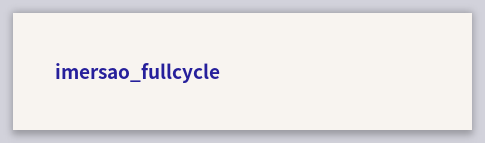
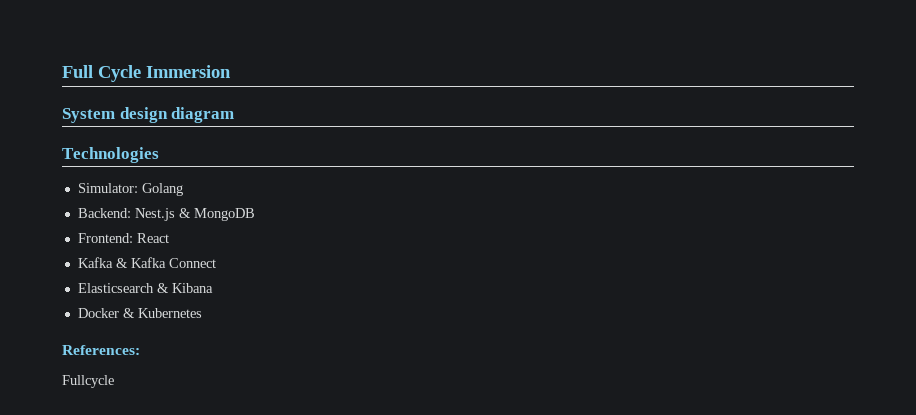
- imersao_fullcycle
+ Full Cycle Immersion
+ System design diagram
+ Technologies
+ Simulator: Golang
+ Backend: Nest.js & MongoDB
+ Frontend: React
+ Kafka & Kafka Connect
+ Elasticsearch & Kibana
+ Docker & Kubernetes
+ References:
+ Fullcycle

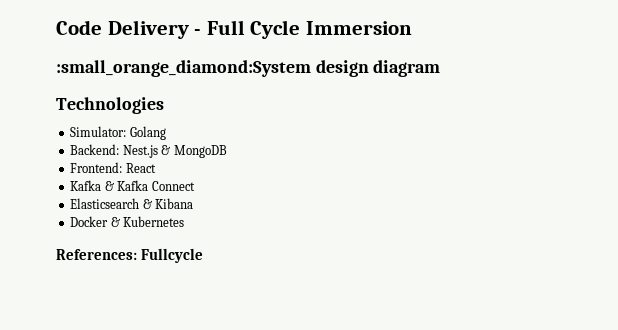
- Full Cycle Immersion
+ Code Delivery - Full Cycle Immersion
- System design diagram
+ :small_orange_diamond:System design diagram
- References:
- Fullcycle
+ References: Fullcycle

